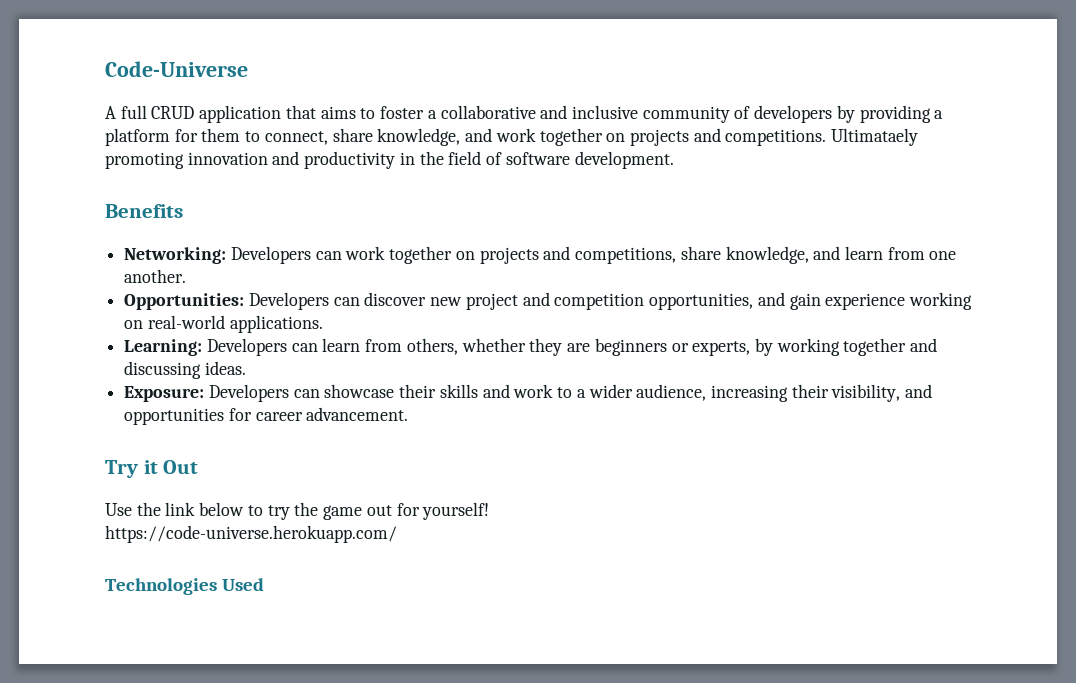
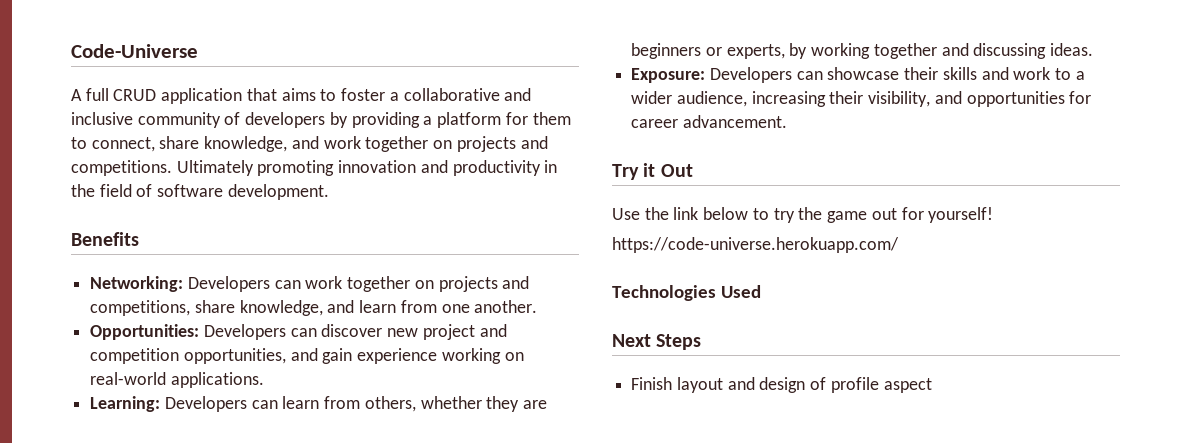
- Ultimataely promoting innovation and productivity in the field of software development.
+ Ultimately promoting innovation and productivity in the field of software development.
+ Next Steps
+ Finish layout and design of profile aspect

